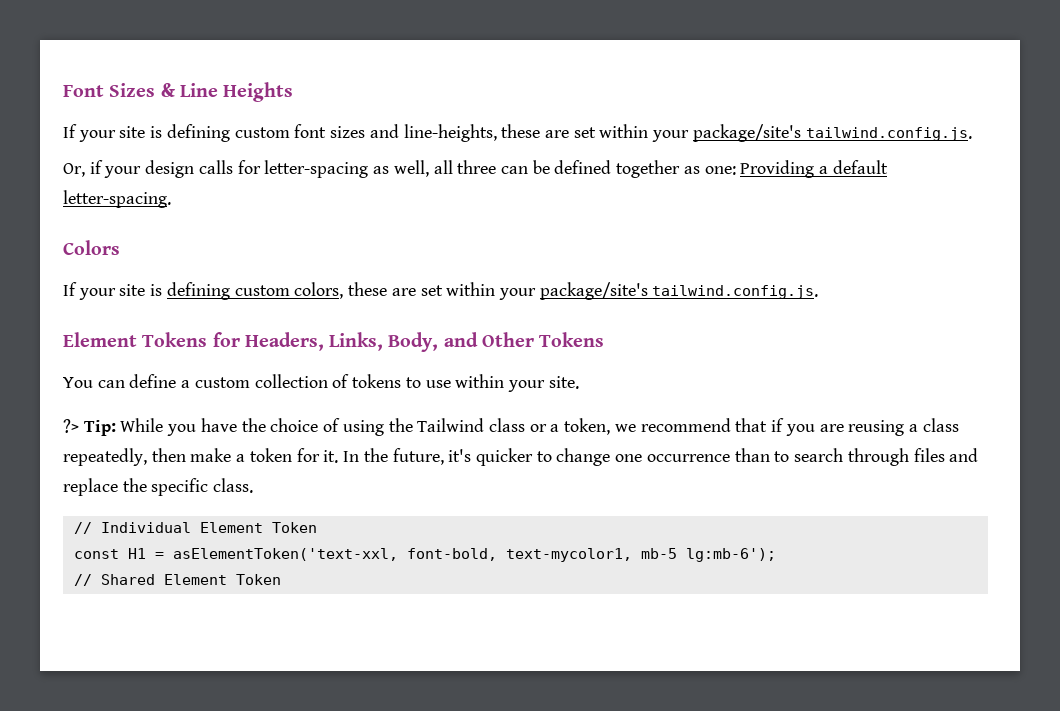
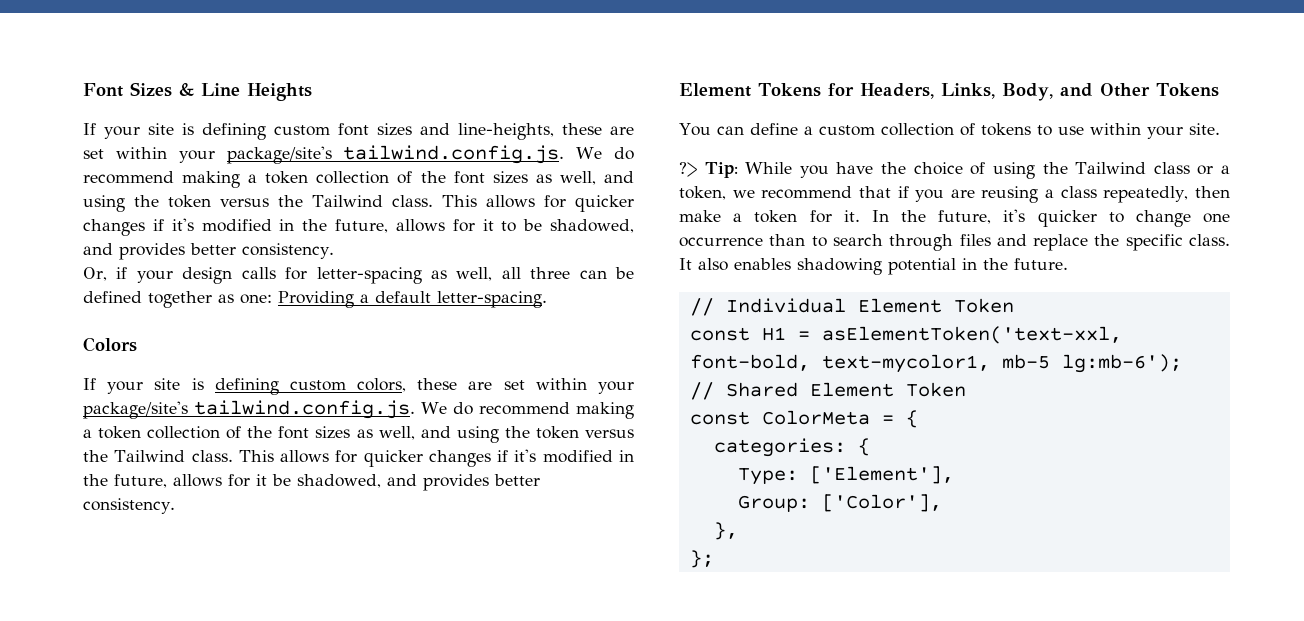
- If your site is defining custom font sizes and line-heights, these are set within your package/site's tailwind.config.js.
+ If your site is defining custom font sizes and line-heights, these are set within your package/site's tailwind.config.js. We do recommend making a token collection of the font sizes as well, and using the token versus the Tailwind class. This allows for quicker changes if it's modified in the future, allows for it to be shadowed, and provides better consistency.
- If your site is defining custom colors, these are set within your package/site's tailwind.config.js.
+ If your site is defining custom colors, these are set within your package/site's tailwind.config.js. We do recommend making a token collection of the font sizes as well, and using the token versus the Tailwind class. This allows for quicker changes if it's modified in the future, allows for it be shadowed, and provides better consistency.
+ It also enables shadowing potential in the future.
+ const ColorMeta = {
+ categories: {
+ Type: ['Element'],
+ Group: ['Color'],
+ },
+ };

